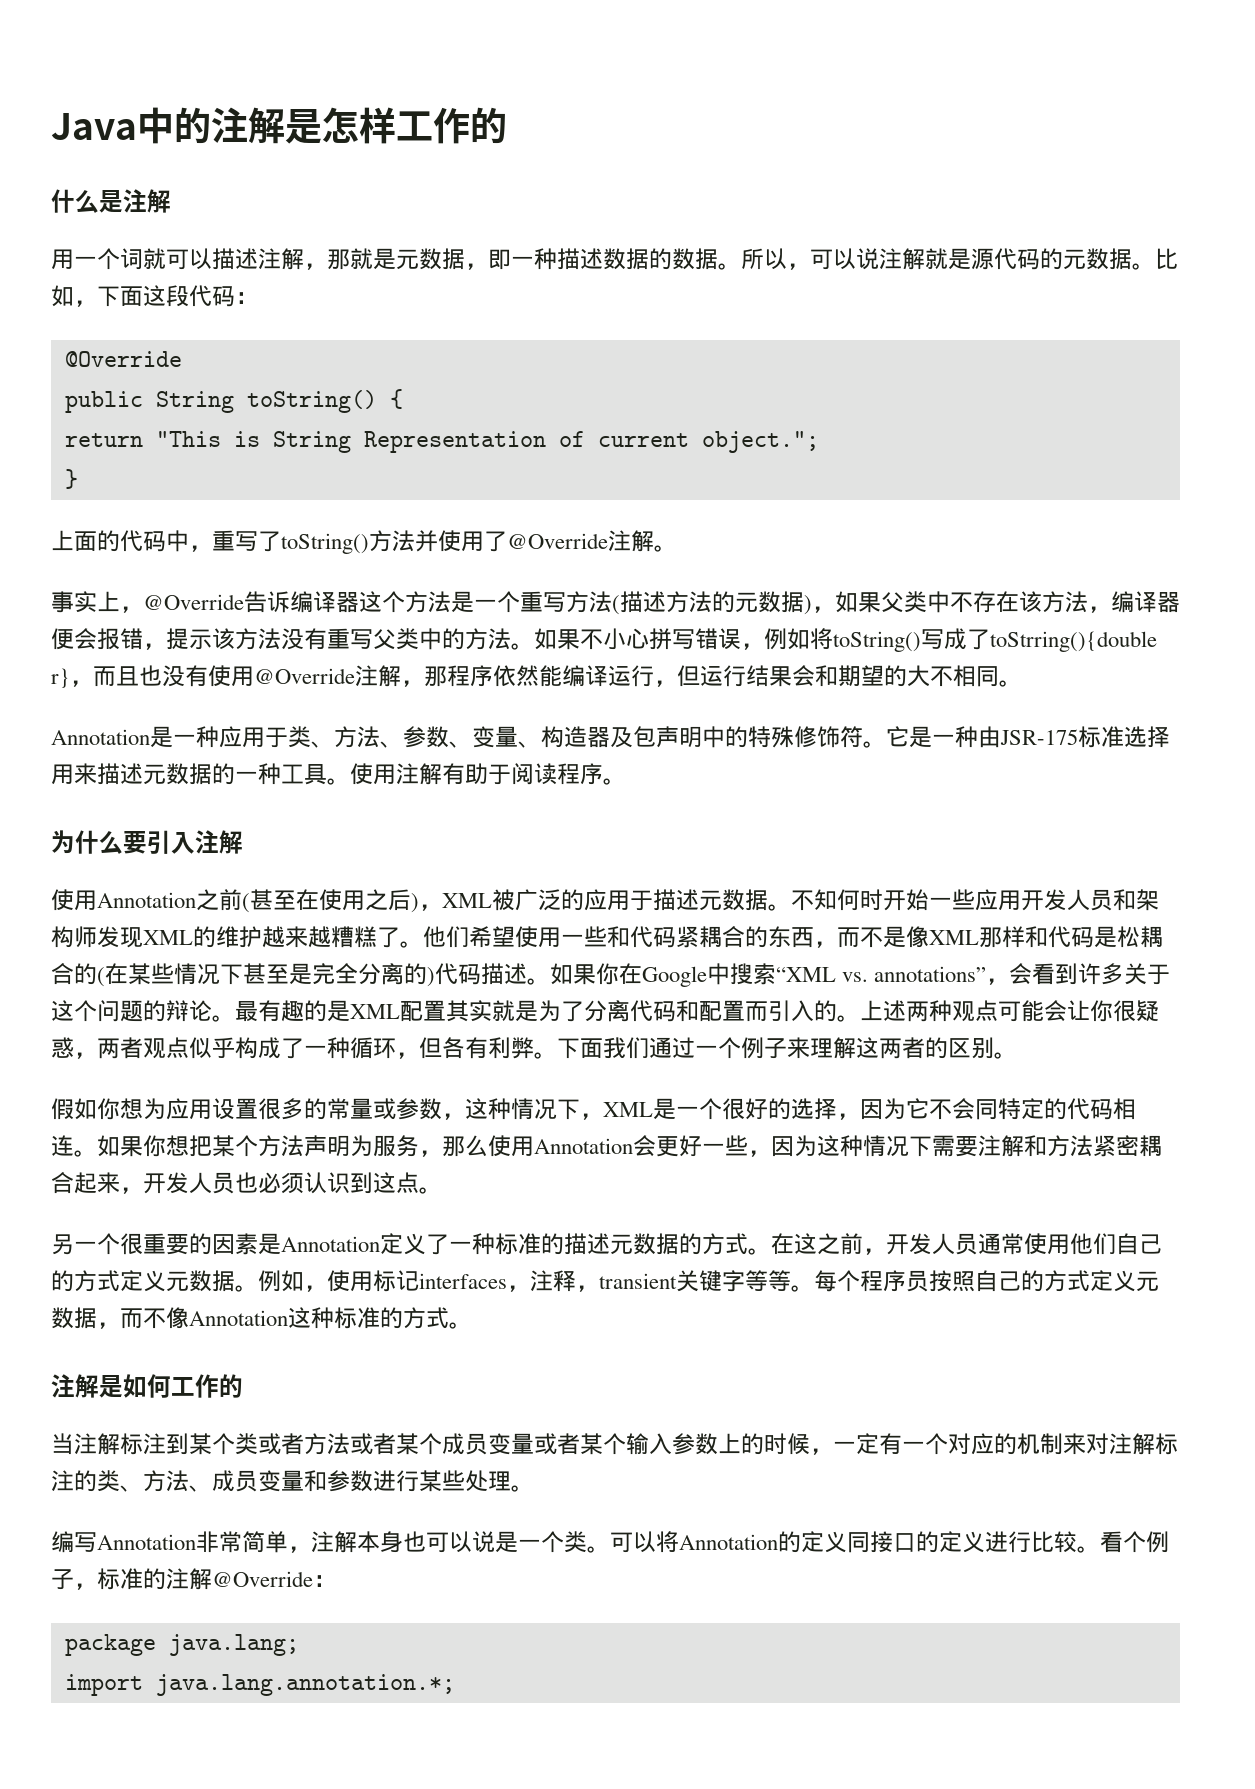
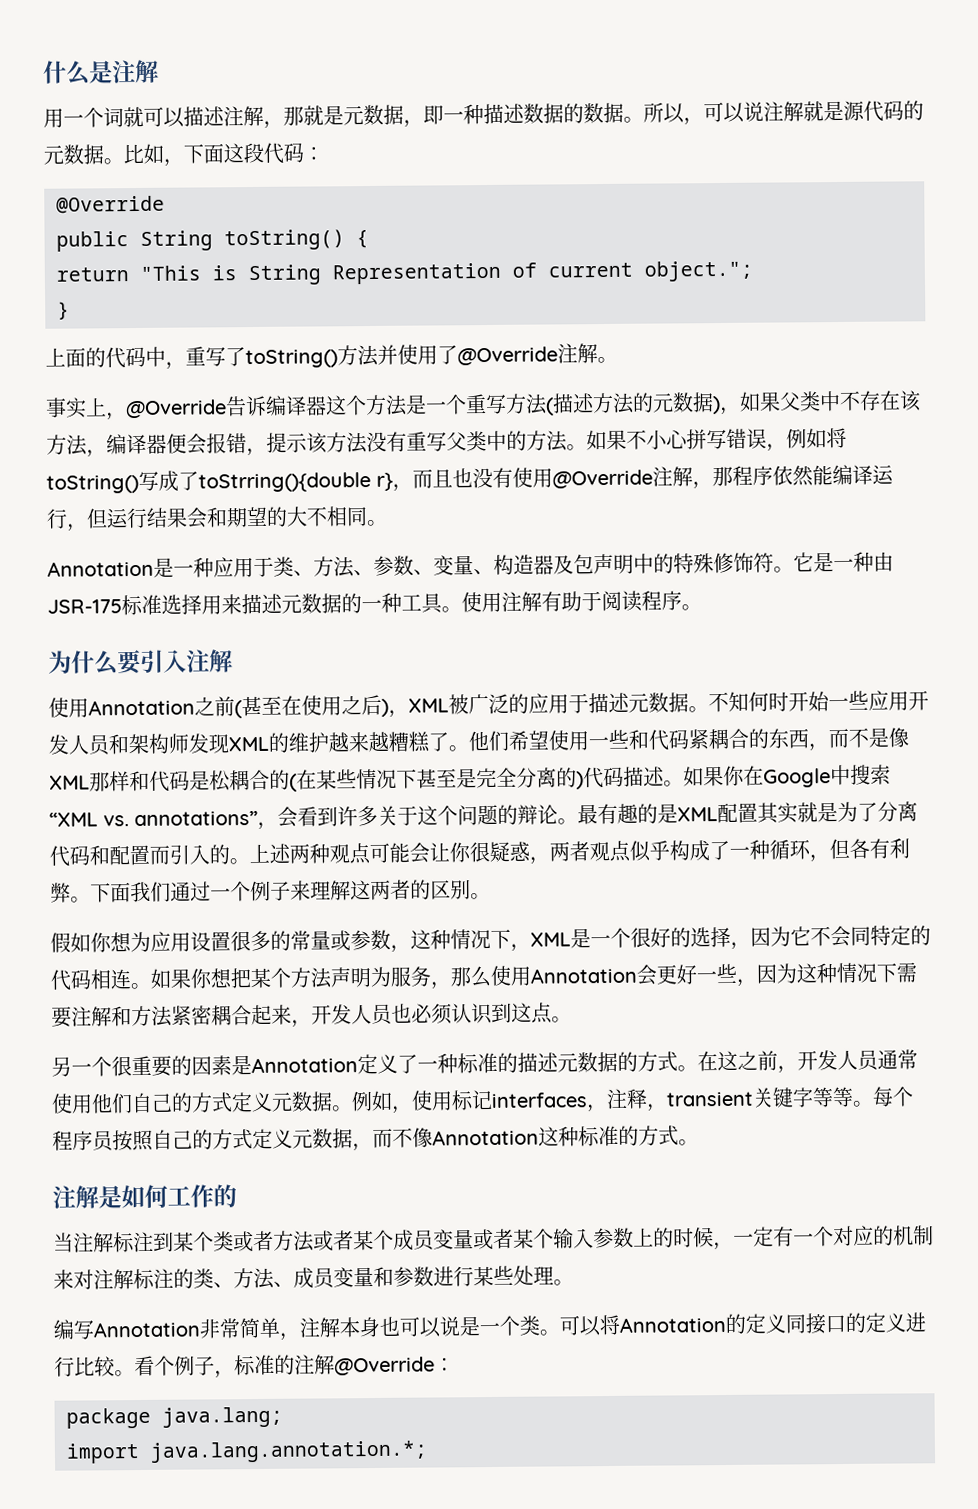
- Java中的注解是怎样工作的

